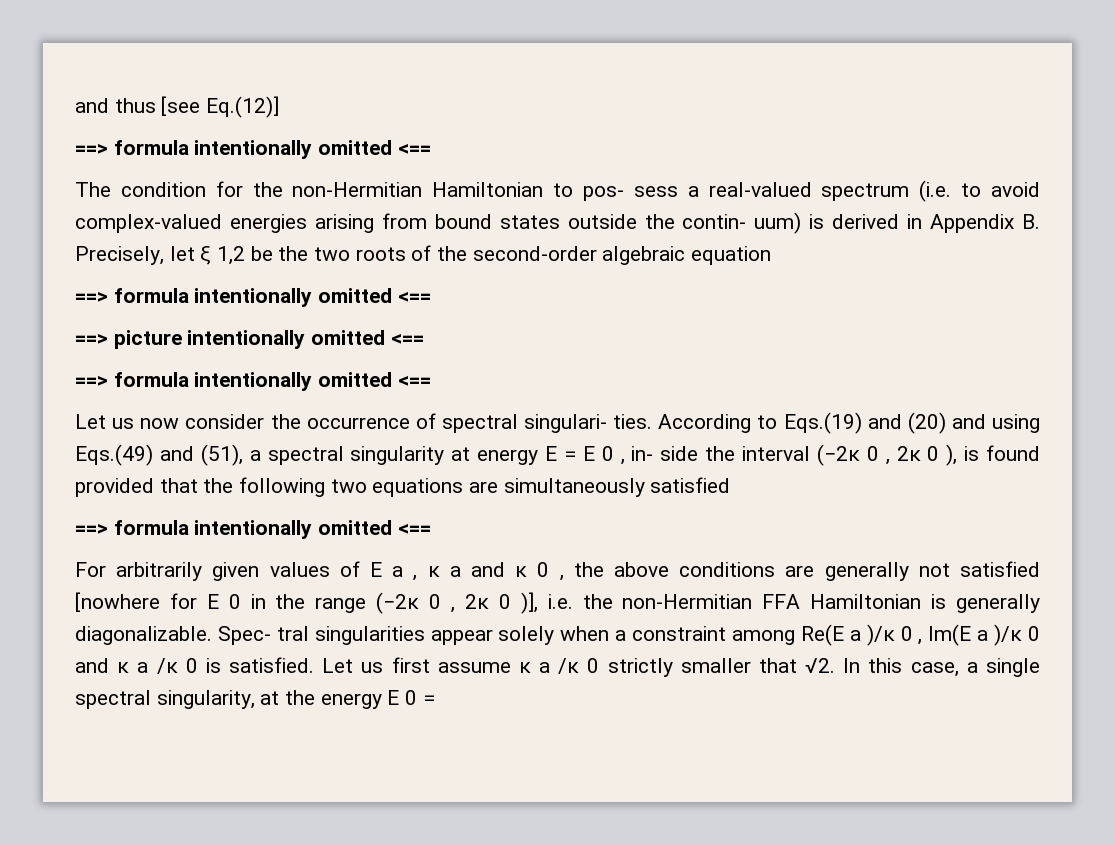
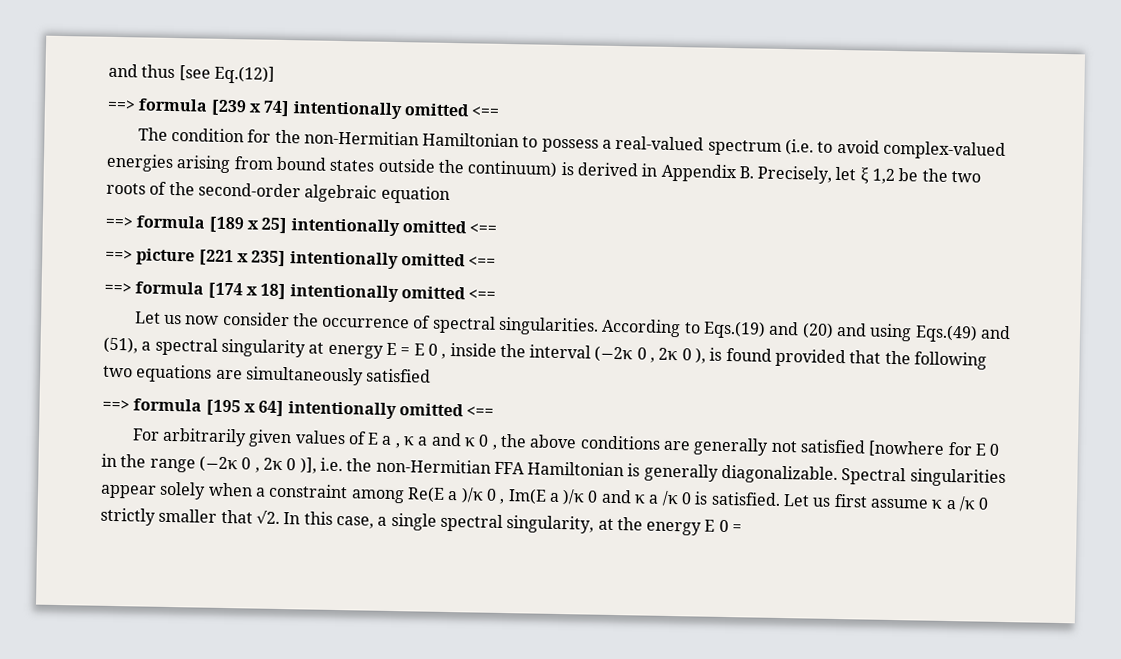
  and thus [see Eq.(12)]
- ==> formula intentionally omitted <==
+ ==> formula [239 x 74] intentionally omitted <==
- The condition for the non-Hermitian Hamiltonian to pos- sess a real-valued spectrum (i.e. to avoid complex-valued energies arising from bound states outside the contin- uum) is derived in Appendix B. Precisely, let ξ 1,2 be the two roots of the second-order algebraic equation
- ==> formula intentionally omitted <==
+ The condition for the non-Hermitian Hamiltonian to possess a real-valued spectrum (i.e. to avoid complex-valued energies arising from bound states outside the continuum) is derived in Appendix B. Precisely, let ξ 1,2 be the two roots of the second-order algebraic equation
+ ==> formula [189 x 25] intentionally omitted <==
- ==> picture intentionally omitted <==
- ==> formula intentionally omitted <==
+ ==> picture [221 x 235] intentionally omitted <==
+ ==> formula [174 x 18] intentionally omitted <==
- Let us now consider the occurrence of spectral singulari- ties.
+ Let us now consider the occurrence of spectral singularities.
- According to Eqs.(19) and (20) and using Eqs.(49) and (51), a spectral singularity at energy E = E 0 , in- side the interval (−2κ 0 , 2κ 0 ), is found provided that the following two equations are simultaneously satisfied
- ==> formula intentionally omitted <==
+ According to Eqs.(19) and (20) and using Eqs.(49) and (51), a spectral singularity at energy E = E 0 , inside the interval (−2κ 0 , 2κ 0 ), is found provided that the following two equations are simultaneously satisfied
+ ==> formula [195 x 64] intentionally omitted <==
- Spec- tral singularities appear solely when a constraint among Re(E a )/κ 0 , Im(E a )/κ 0 and κ a /κ 0 is satisfied.
+ Spectral singularities appear solely when a constraint among Re(E a )/κ 0 , Im(E a )/κ 0 and κ a /κ 0 is satisfied.

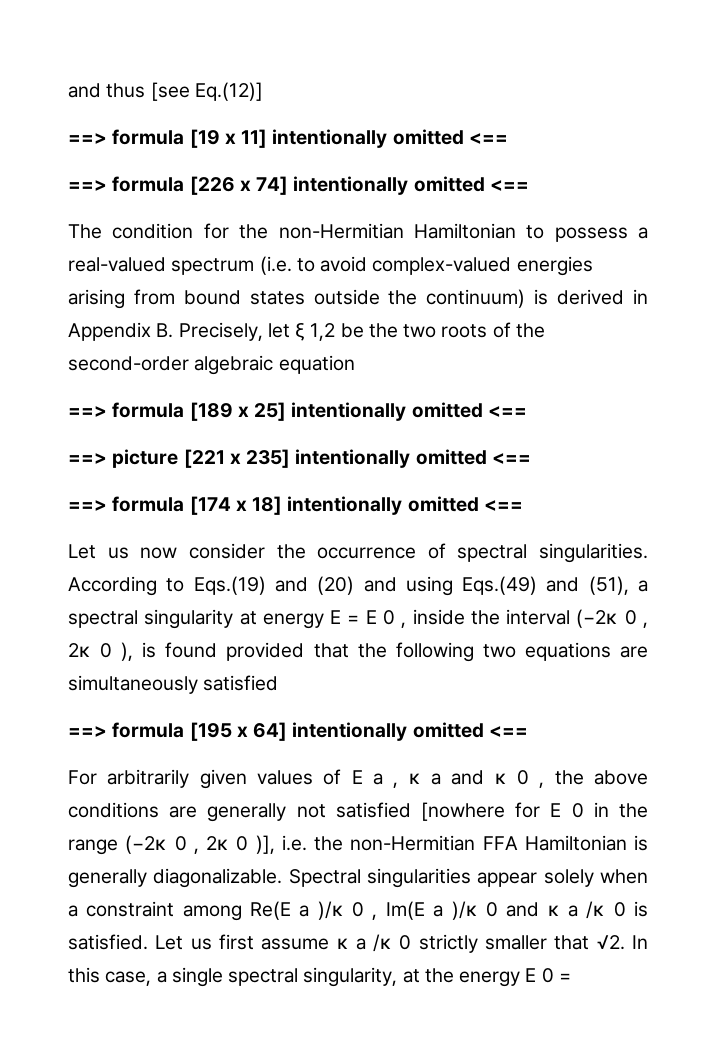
- ==> formula [239 x 74] intentionally omitted <==
+ ==> formula [19 x 11] intentionally omitted <==
+ ==> formula [226 x 74] intentionally omitted <==

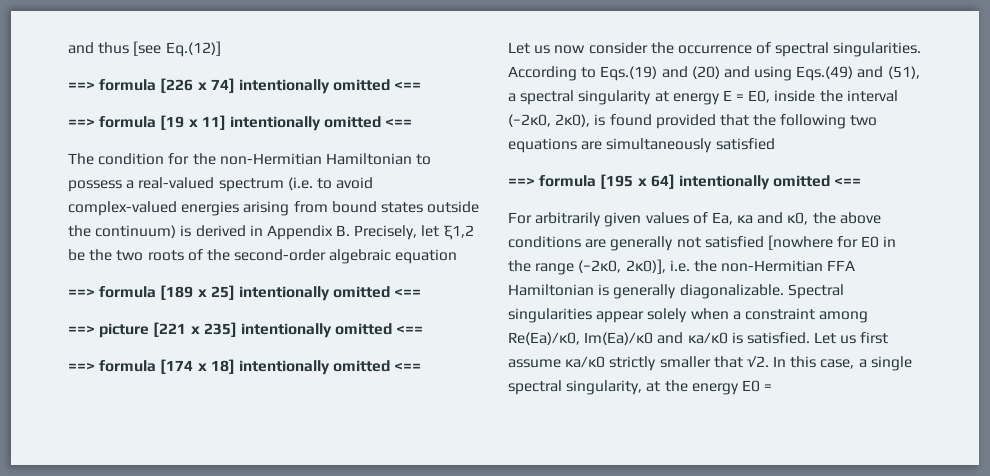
+ ==> formula [226 x 74] intentionally omitted <==
  ==> formula [19 x 11] intentionally omitted <==
- ==> formula [226 x 74] intentionally omitted <==
- The condition for the non-Hermitian Hamiltonian to possess a real-valued spectrum (i.e. to avoid complex-valued energies arising from bound states outside the continuum) is derived in Appendix B. Precisely, let ξ 1,2 be the two roots of the second-order algebraic equation
+ The condition for the non-Hermitian Hamiltonian to possess a real-valued spectrum (i.e. to avoid complex-valued energies arising from bound states outside the continuum) is derived in Appendix B. Precisely, let ξ1,2 be the two roots of the second-order algebraic equation
- According to Eqs.(19) and (20) and using Eqs.(49) and (51), a spectral singularity at energy E = E 0 , inside the interval (−2κ 0 , 2κ 0 ), is found provided that the following two equations are simultaneously satisfied
+ According to Eqs.(19) and (20) and using Eqs.(49) and (51), a spectral singularity at energy E = E0, inside the interval (−2κ0, 2κ0), is found provided that the following two equations are simultaneously satisfied
- For arbitrarily given values of E a , κ a and κ 0 , the above conditions are generally not satisfied [nowhere for E 0 in the range (−2κ 0 , 2κ 0 )], i.e. the non-Hermitian FFA Hamiltonian is generally diagonalizable.
+ For arbitrarily given values of Ea, κa and κ0, the above conditions are generally not satisfied [nowhere for E0 in the range (−2κ0, 2κ0)], i.e. the non-Hermitian FFA Hamiltonian is generally diagonalizable.
- Spectral singularities appear solely when a constraint among Re(E a )/κ 0 , Im(E a )/κ 0 and κ a /κ 0 is satisfied.
+ Spectral singularities appear solely when a constraint among Re(Ea)/κ0, Im(Ea)/κ0 and κa/κ0 is satisfied.
- Let us first assume κ a /κ 0 strictly smaller that √2.
+ Let us first assume κa/κ0 strictly smaller that √2.
- In this case, a single spectral singularity, at the energy E 0 =
+ In this case, a single spectral singularity, at the energy E0 =

